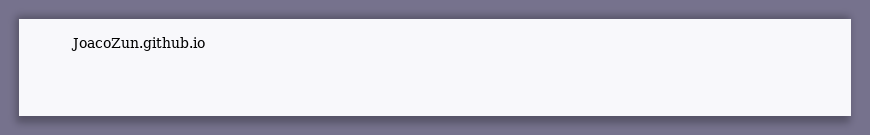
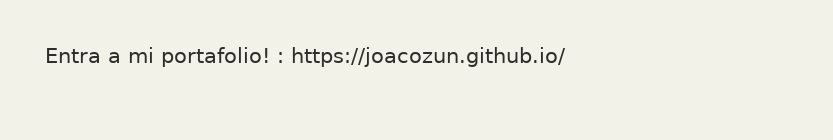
- JoacoZun.github.io
+ Entra a mi portafolio! : https://joacozun.github.io/

